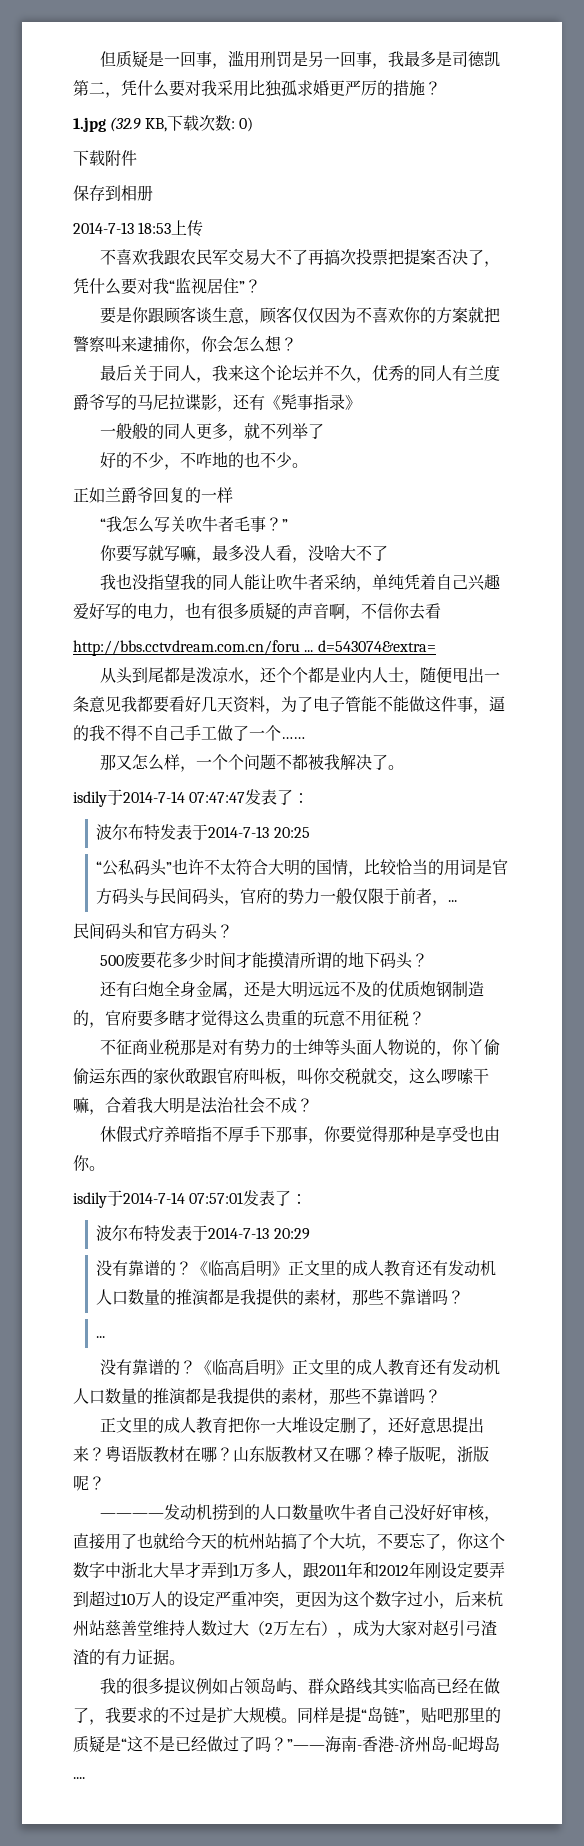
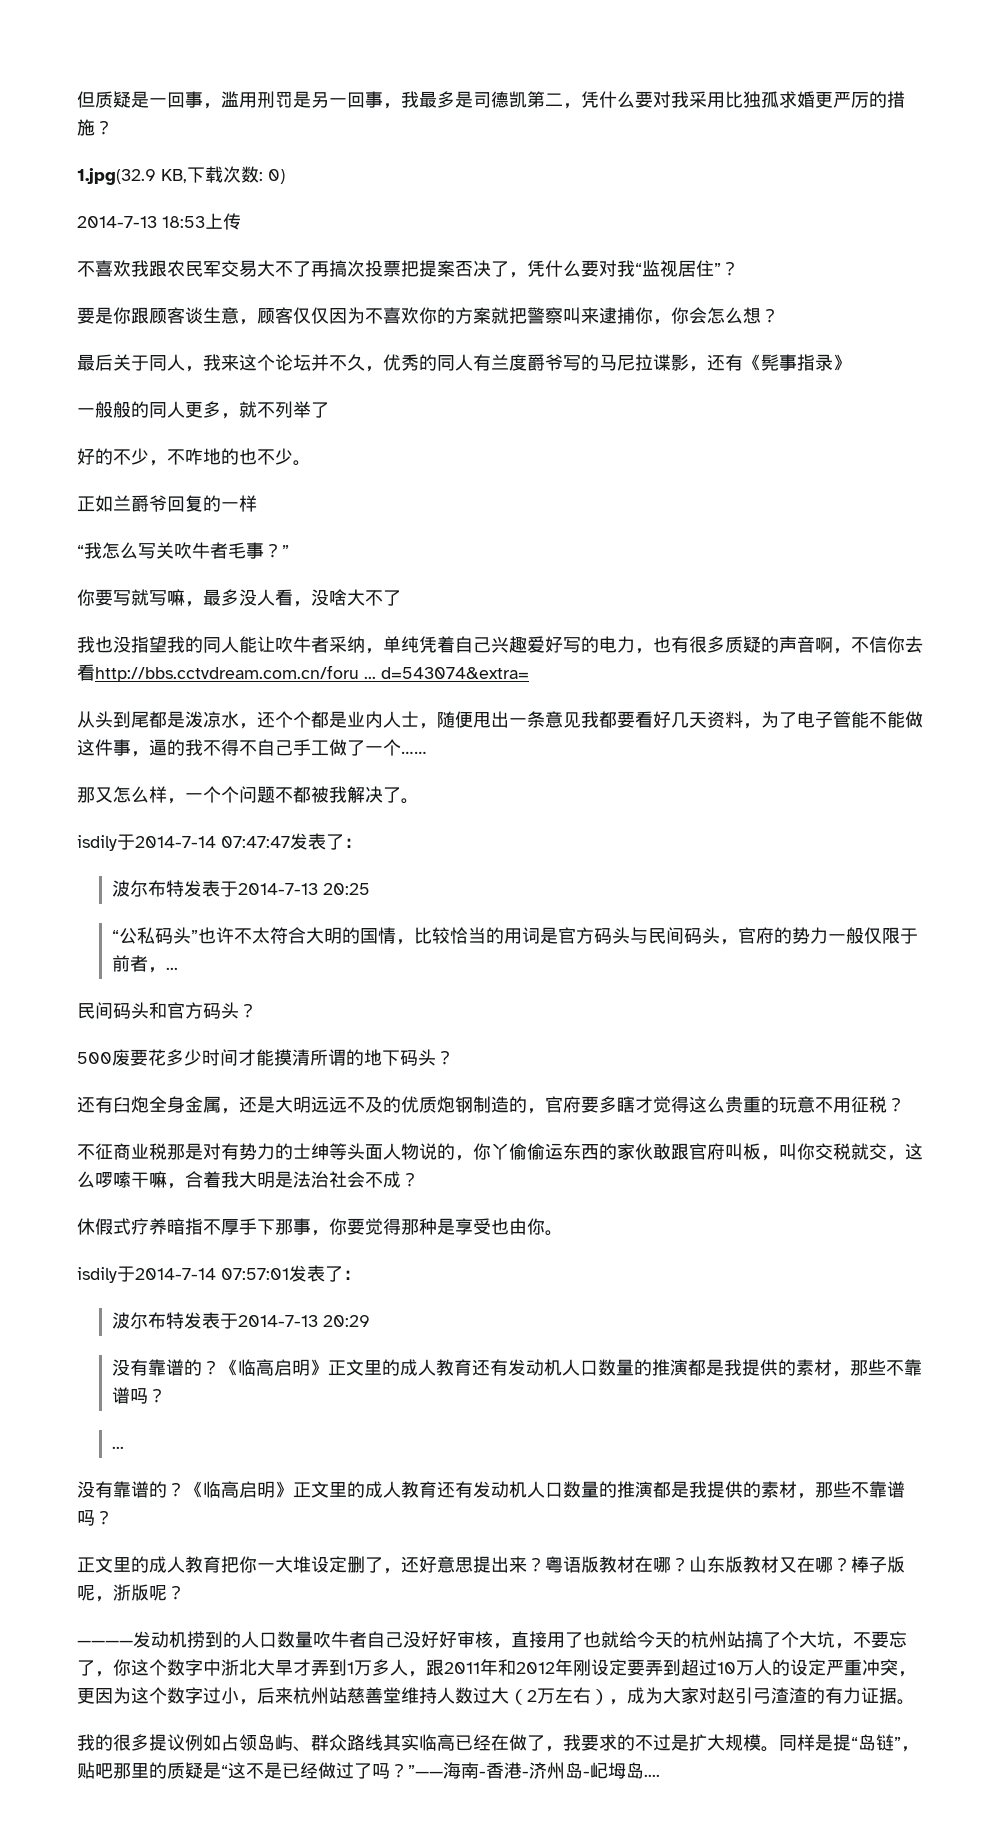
- 1.jpg (32.9 KB,下载次数: 0)
+ 1.jpg(32.9 KB,下载次数: 0)
- 下载附件
- 保存到相册
- 我也没指望我的同人能让吹牛者采纳，单纯凭着自己兴趣爱好写的电力，也有很多质疑的声音啊，不信你去看
- http://bbs.cctvdream.com.cn/foru ... d=543074&extra=
+ 我也没指望我的同人能让吹牛者采纳，单纯凭着自己兴趣爱好写的电力，也有很多质疑的声音啊，不信你去看http://bbs.cctvdream.com.cn/foru ... d=543074&extra=

